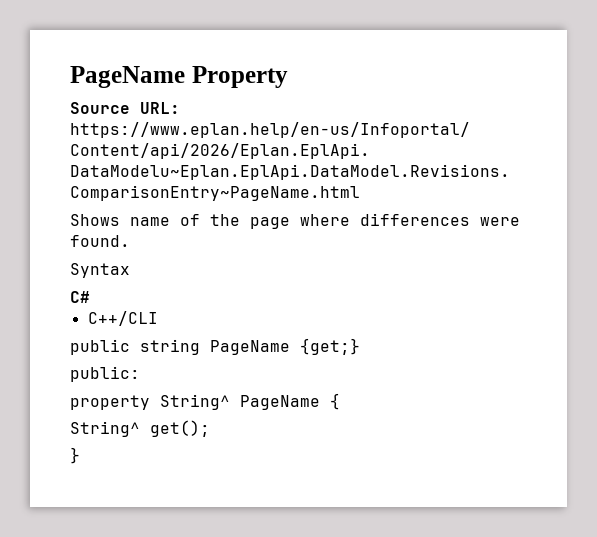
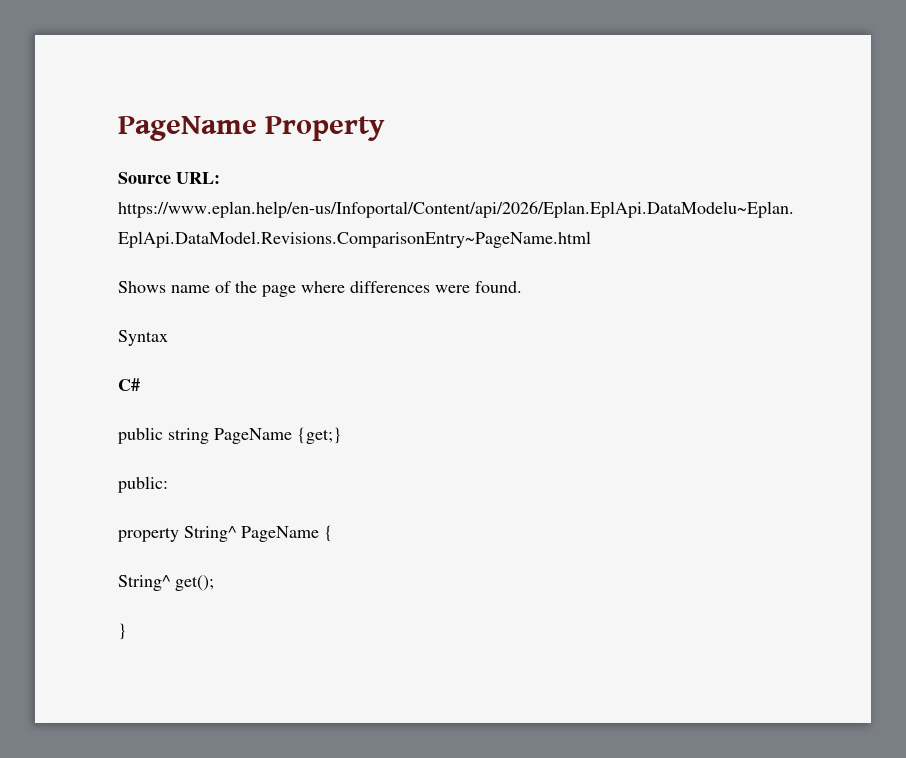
- C++/CLI

